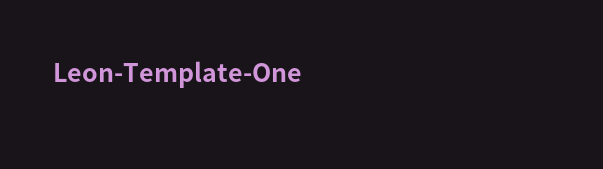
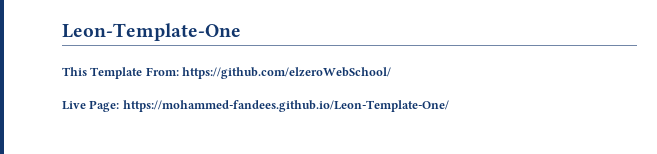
+ This Template From: https://github.com/elzeroWebSchool/
+ Live Page: https://mohammed-fandees.github.io/Leon-Template-One/

